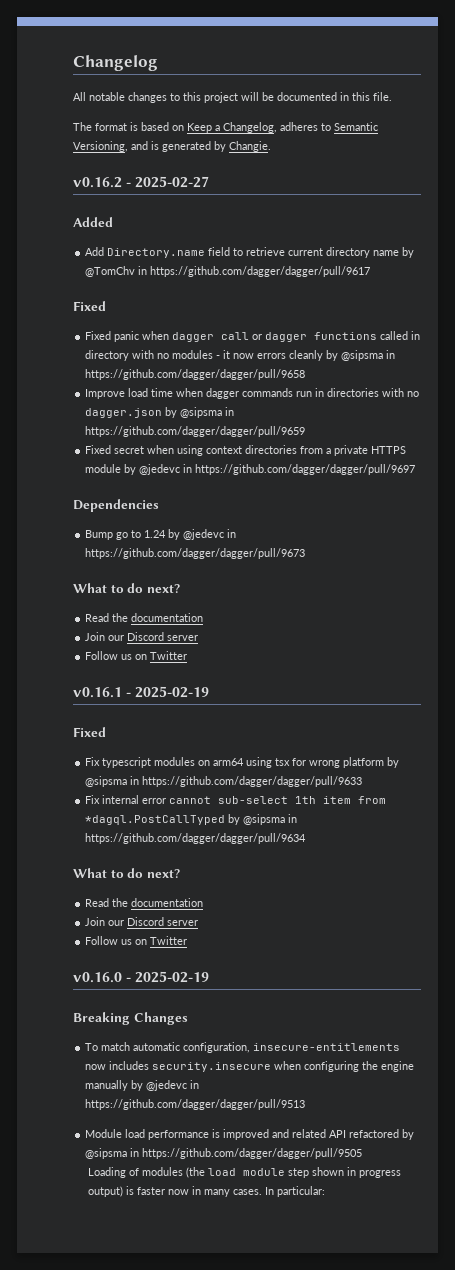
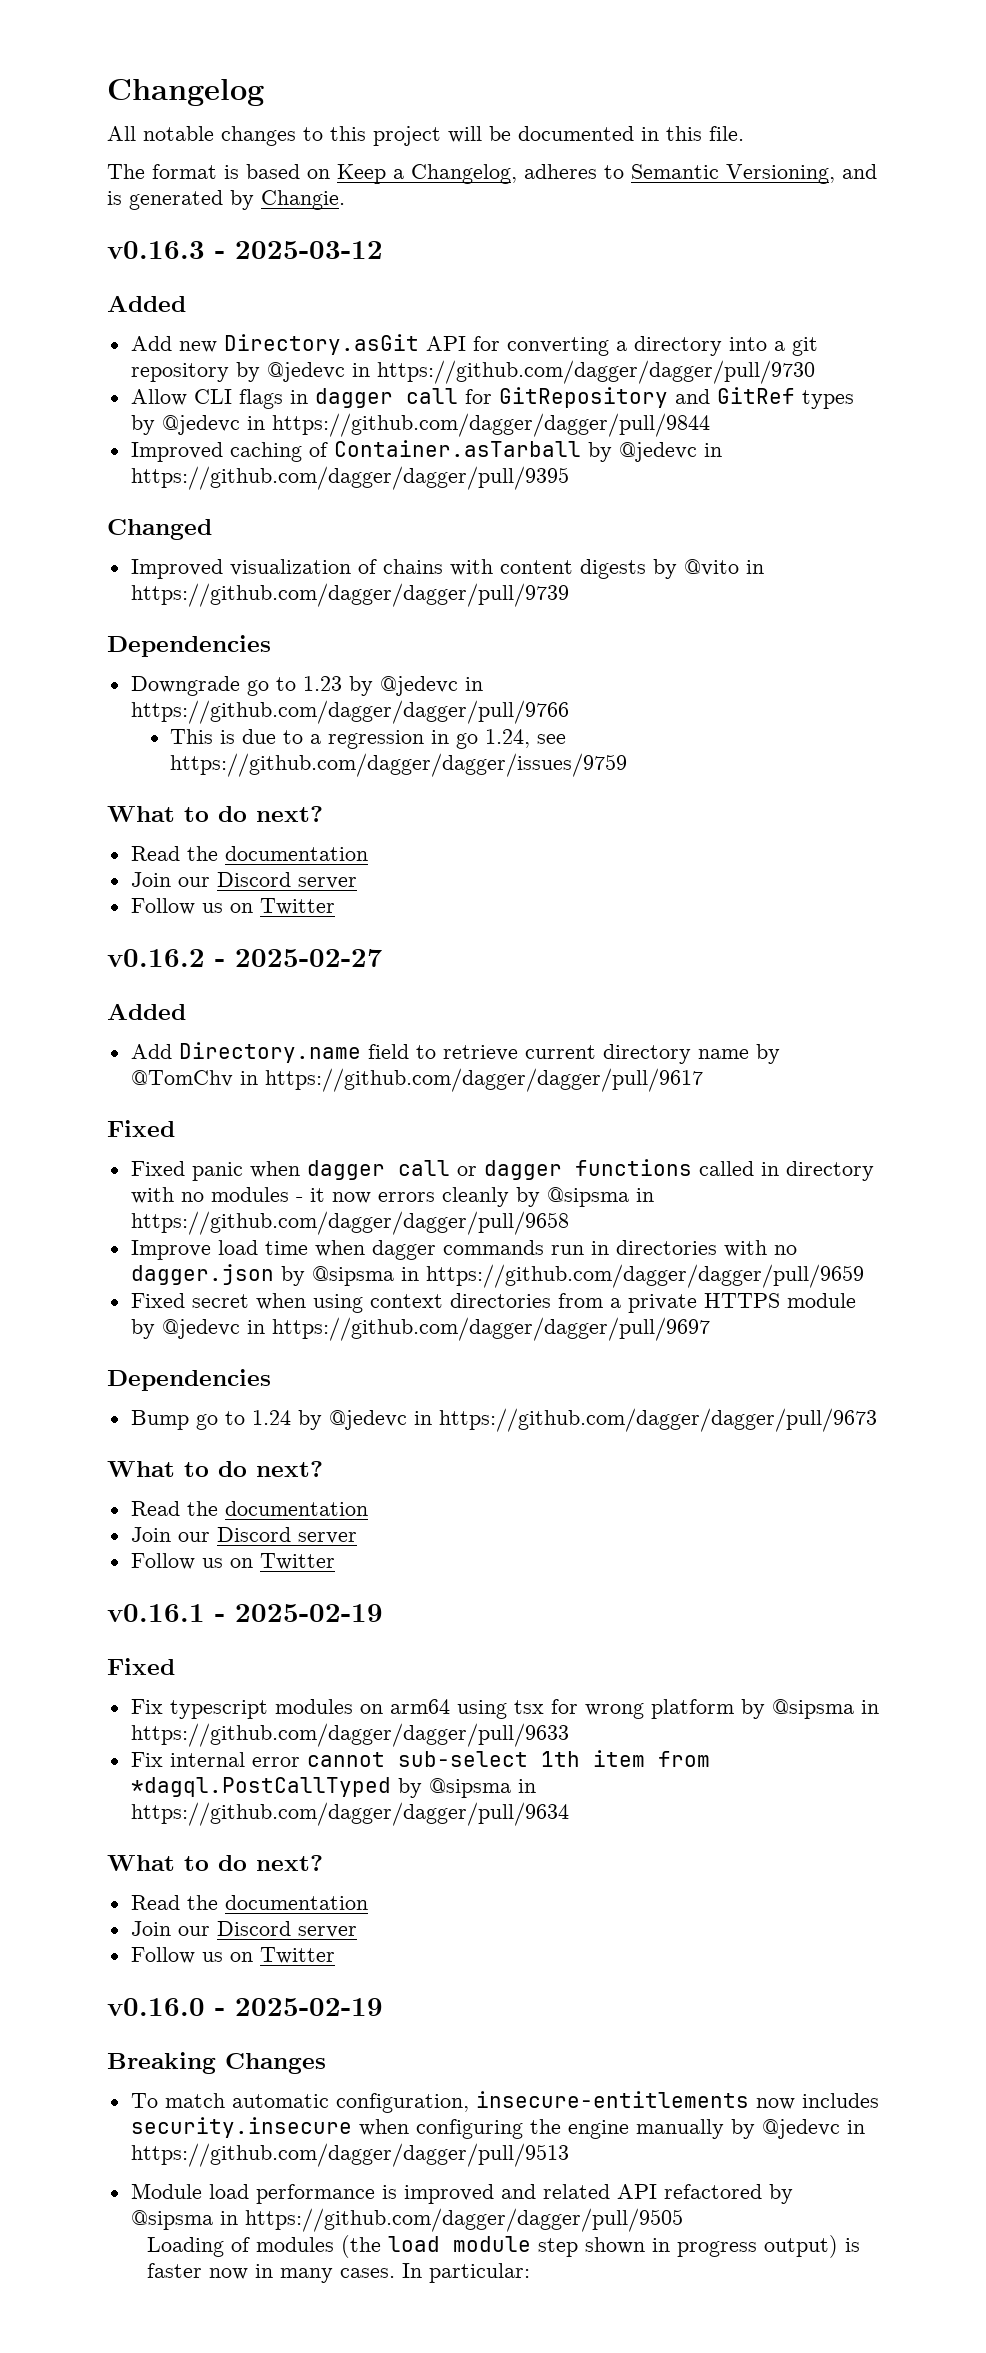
+ v0.16.3 - 2025-03-12
+ Added
+ Add new Directory.asGit API for converting a directory into a git repository by @jedevc in https://github.com/dagger/dagger/pull/9730
+ Allow CLI flags in dagger call for GitRepository and GitRef types by @jedevc in https://github.com/dagger/dagger/pull/9844
+ Improved caching of Container.asTarball by @jedevc in https://github.com/dagger/dagger/pull/9395
+ Changed
+ Improved visualization of chains with content digests by @vito in https://github.com/dagger/dagger/pull/9739
+ Dependencies
+ Downgrade go to 1.23 by @jedevc in https://github.com/dagger/dagger/pull/9766
+ This is due to a regression in go 1.24, see https://github.com/dagger/dagger/issues/9759
+ What to do next?
+ Read the documentation
+ Join our Discord server
+ Follow us on Twitter

